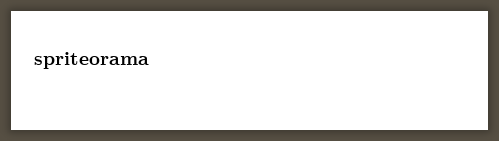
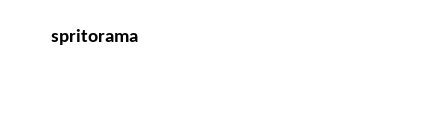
- spriteorama
+ spritorama

